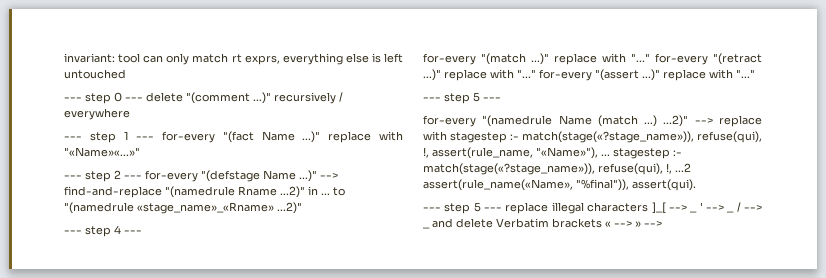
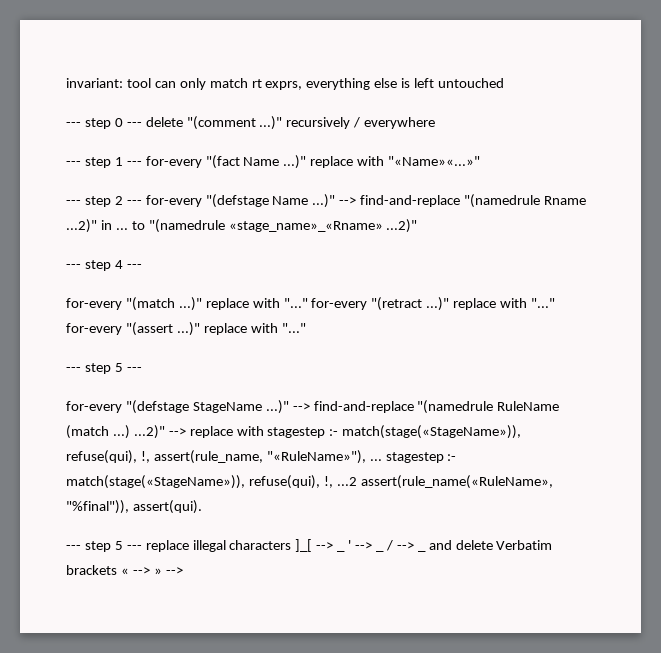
- for-every "(namedrule Name (match ...) ...2)" --> replace with stagestep :- match(stage(«?stage_name»)), refuse(qui), !, assert(rule_name, "«Name»"), ... stagestep :- match(stage(«?stage_name»)), refuse(qui), !, ...2 assert(rule_name(«Name», "%final")), assert(qui).
+ for-every "(defstage StageName ...)" --> find-and-replace "(namedrule RuleName (match ...) ...2)" --> replace with stagestep :- match(stage(«StageName»)), refuse(qui), !, assert(rule_name, "«RuleName»"), ... stagestep :- match(stage(«StageName»)), refuse(qui), !, ...2 assert(rule_name(«RuleName», "%final")), assert(qui).

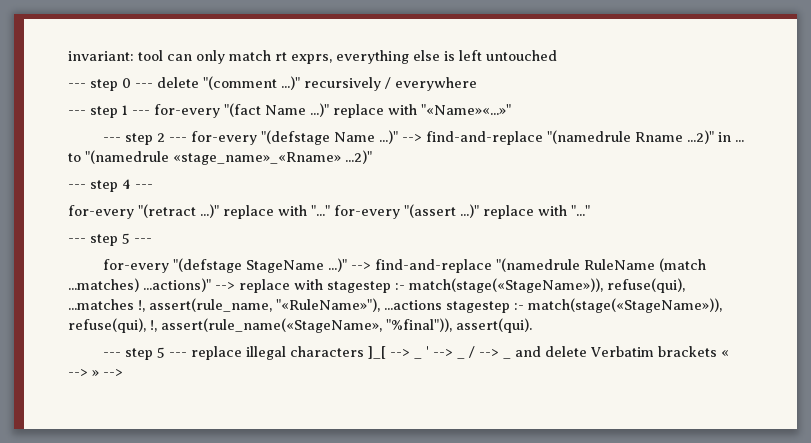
- for-every "(match ...)" replace with "..." for-every "(retract ...)" replace with "..." for-every "(assert ...)" replace with "..."
+ for-every "(retract ...)" replace with "..." for-every "(assert ...)" replace with "..."
- --> find-and-replace "(namedrule RuleName (match ...) ...2)" --> replace with stagestep :- match(stage(«StageName»)), refuse(qui), !, assert(rule_name, "«RuleName»"), ... stagestep :- match(stage(«StageName»)), refuse(qui), !, ...2 assert(rule_name(«RuleName», "%final")), assert(qui).
+ --> find-and-replace "(namedrule RuleName (match ...matches) ...actions)" --> replace with stagestep :- match(stage(«StageName»)), refuse(qui), ...matches !, assert(rule_name, "«RuleName»"), ...actions stagestep :- match(stage(«StageName»)), refuse(qui), !, assert(rule_name(«StageName», "%final")), assert(qui).

